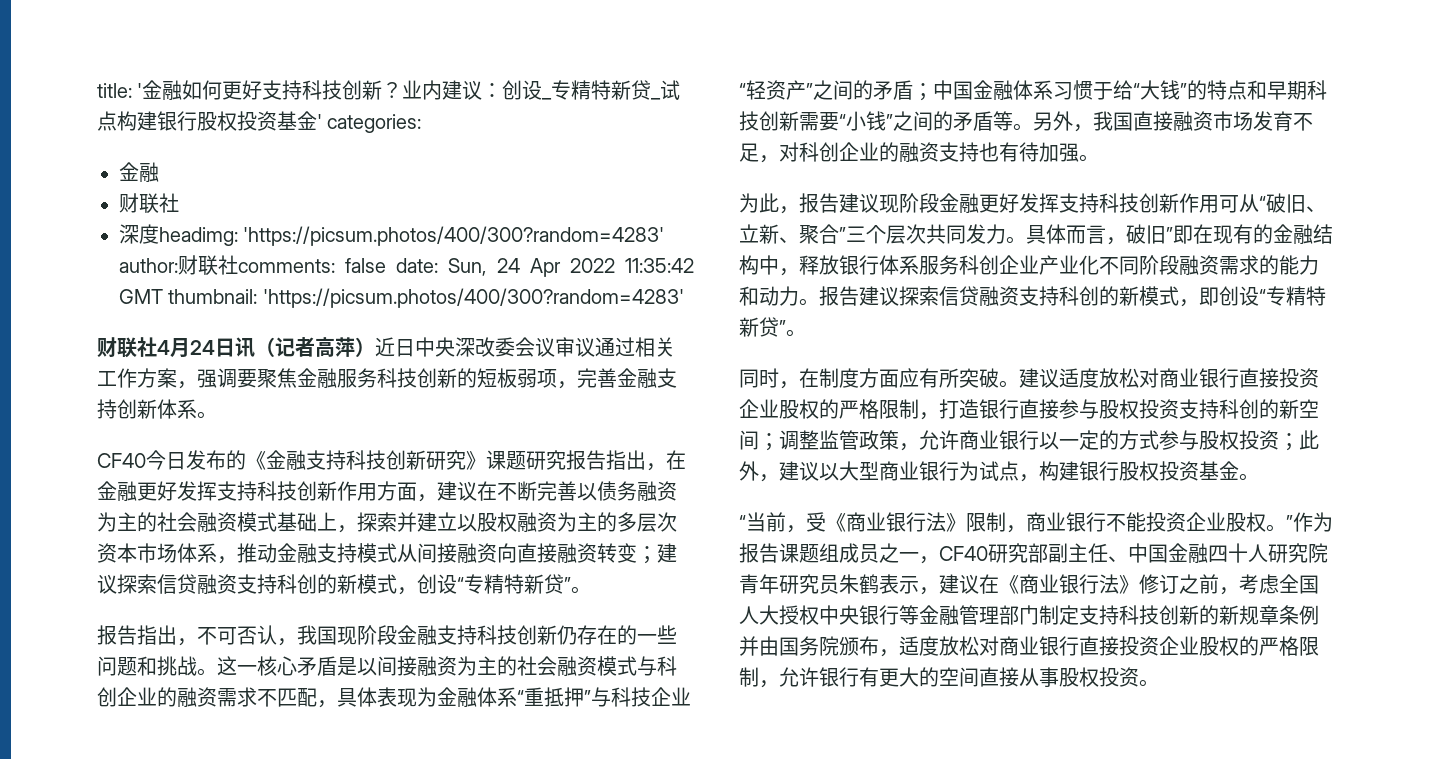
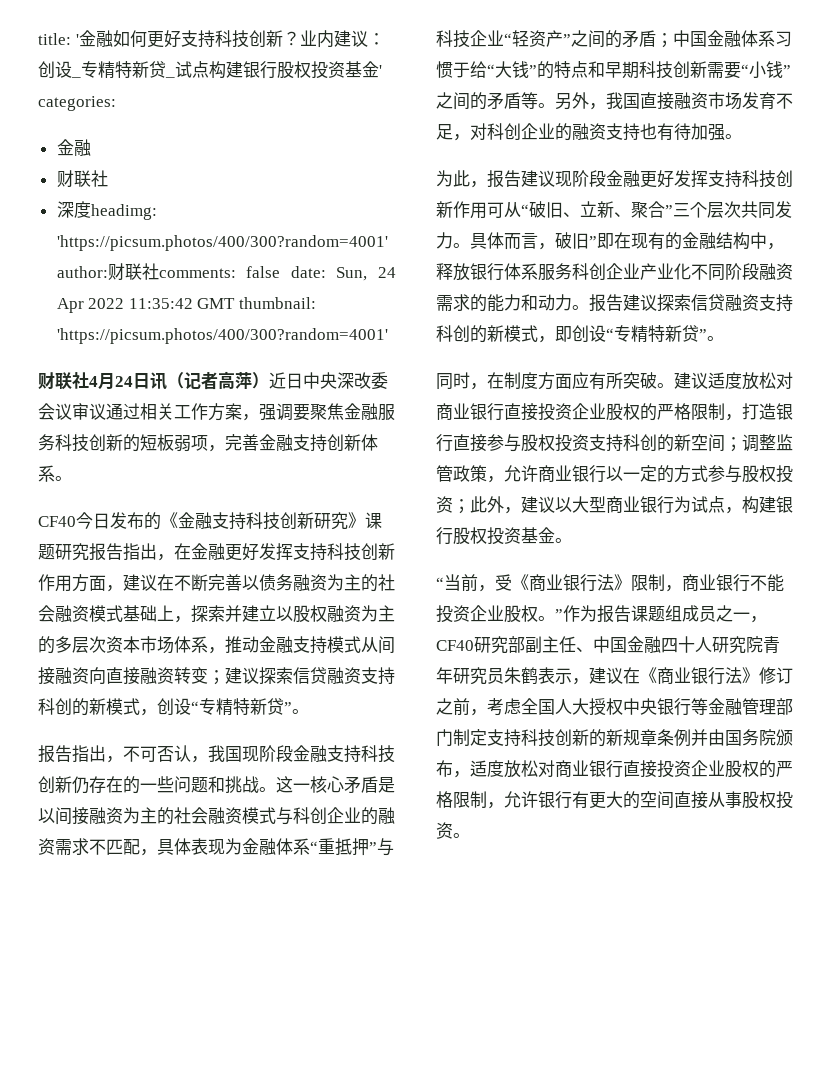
- 深度headimg: 'https://picsum.photos/400/300?random=4283' author:财联社comments: false date: Sun, 24 Apr 2022 11:35:42 GMT thumbnail: 'https://picsum.photos/400/300?random=4283'
+ 深度headimg: 'https://picsum.photos/400/300?random=4001' author:财联社comments: false date: Sun, 24 Apr 2022 11:35:42 GMT thumbnail: 'https://picsum.photos/400/300?random=4001'

